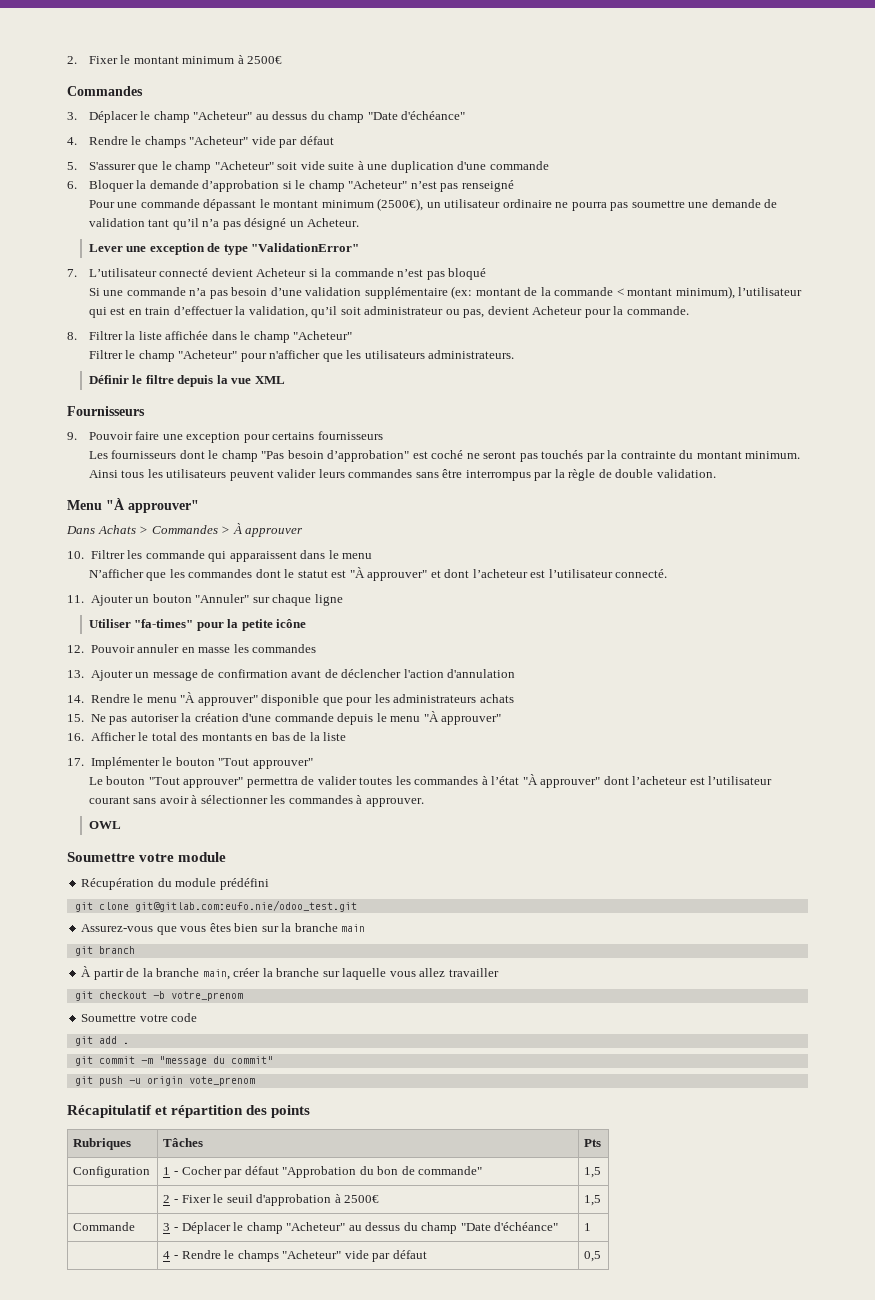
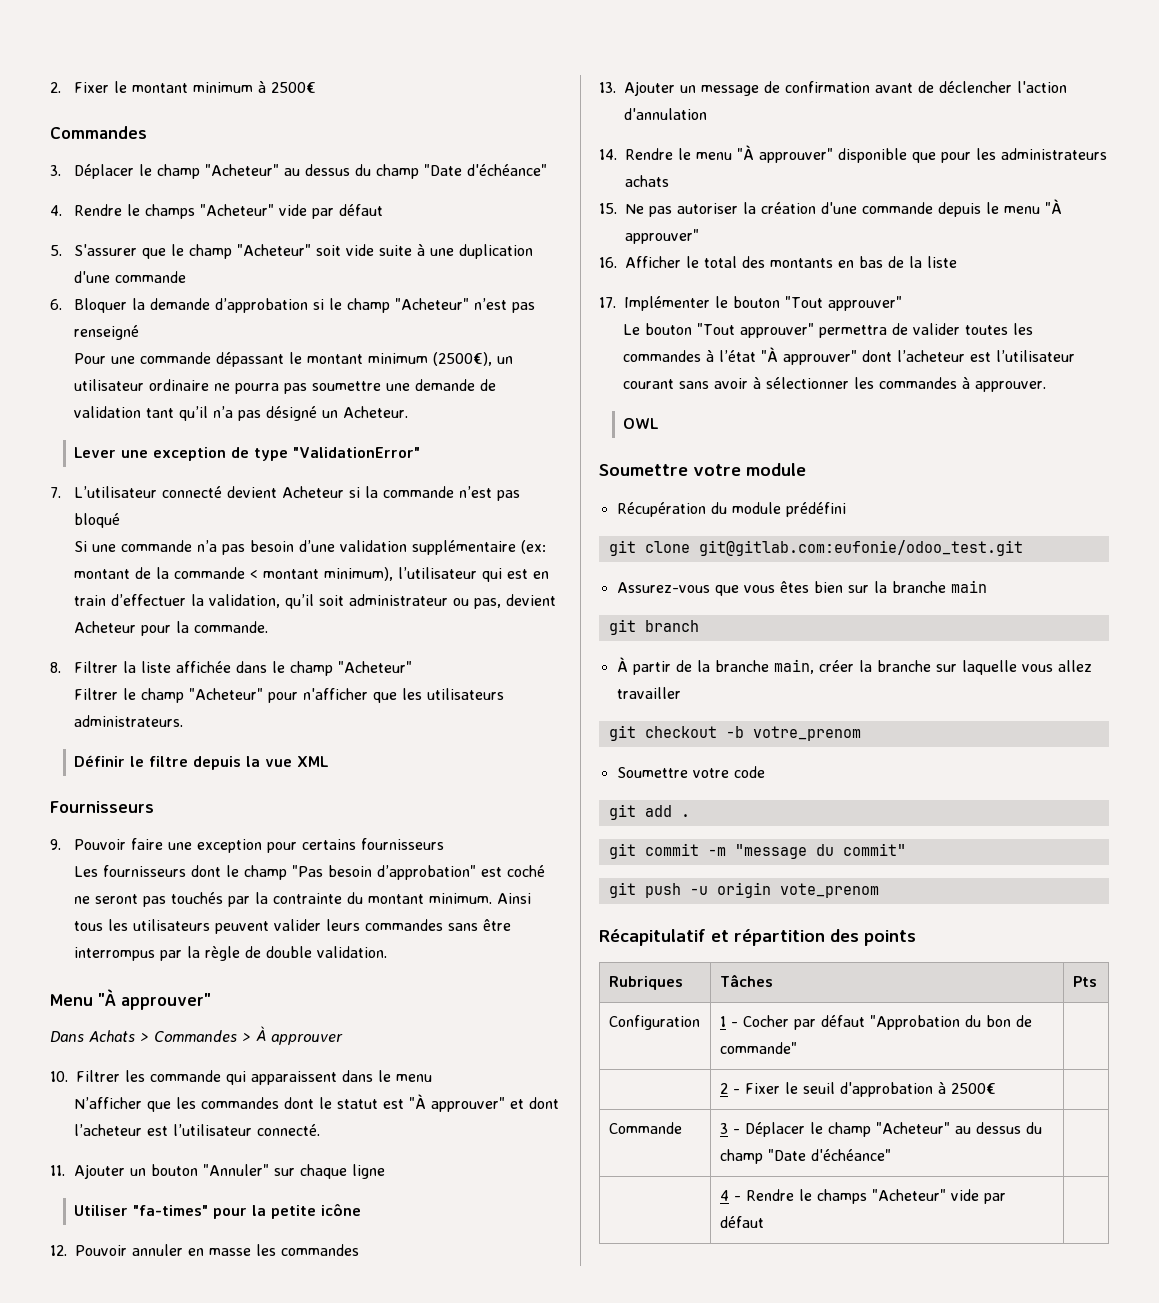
- git clone git@gitlab.com:eufo.nie/odoo_test.git
+ git clone git@gitlab.com:eufonie/odoo_test.git
- Configuration | 1 - Cocher par défaut "Approbation du bon de commande" | 1,5
+ Configuration | 1 - Cocher par défaut "Approbation du bon de commande" |
- | 2 - Fixer le seuil d'approbation à 2500€ | 1,5
+ | 2 - Fixer le seuil d'approbation à 2500€ |
- Commande | 3 - Déplacer le champ "Acheteur" au dessus du champ "Date d'échéance" | 1
+ Commande | 3 - Déplacer le champ "Acheteur" au dessus du champ "Date d'échéance" |
- | 4 - Rendre le champs "Acheteur" vide par défaut | 0,5
+ | 4 - Rendre le champs "Acheteur" vide par défaut |

